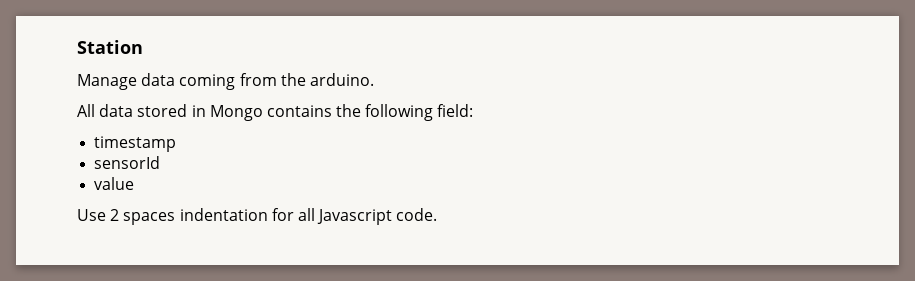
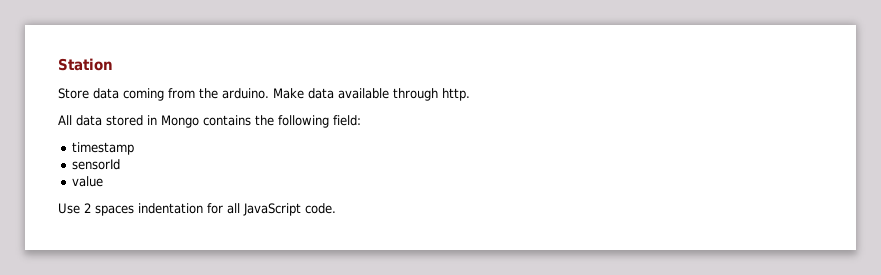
- Manage data coming from the arduino.
+ Store data coming from the arduino. Make data available through http.
- Use 2 spaces indentation for all Javascript code.
+ Use 2 spaces indentation for all JavaScript code.

